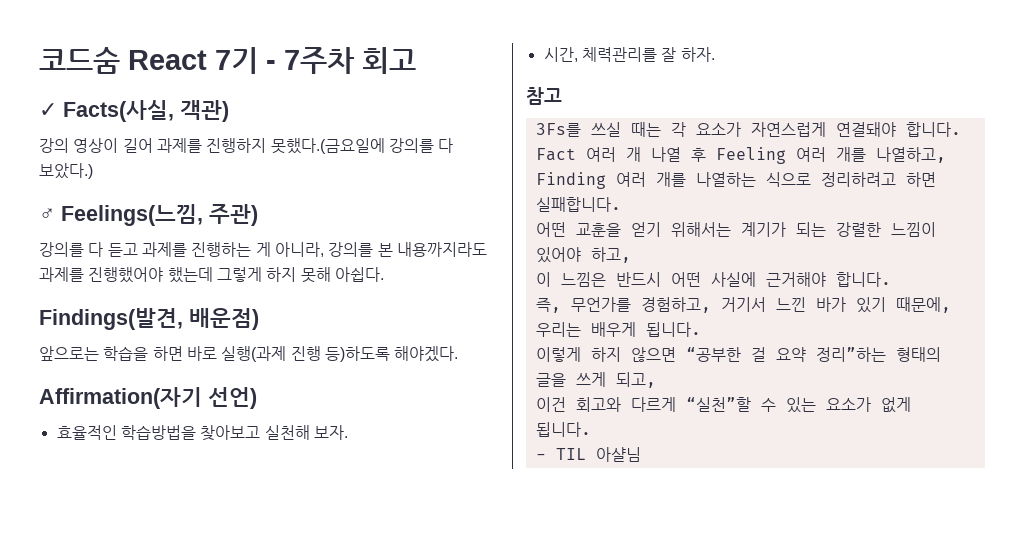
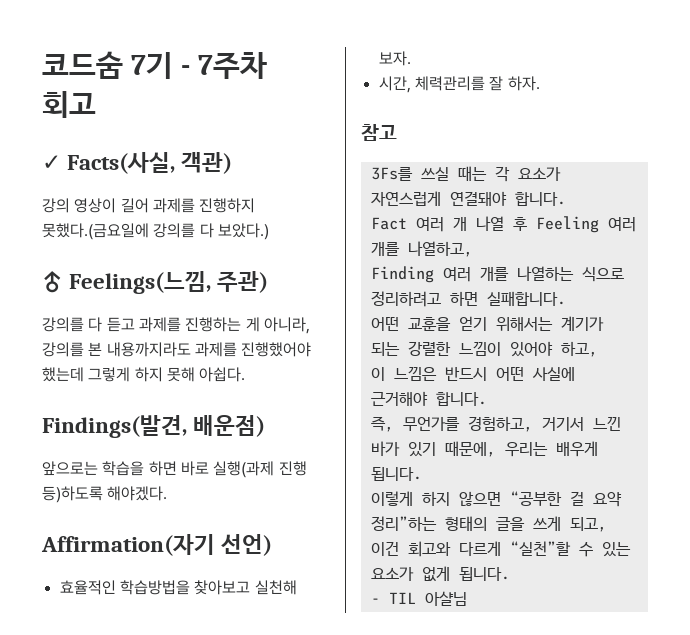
- 코드숨 React 7기 - 7주차 회고
+ 코드숨 7기 - 7주차 회고

